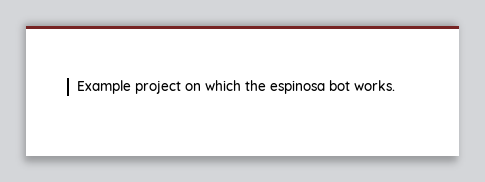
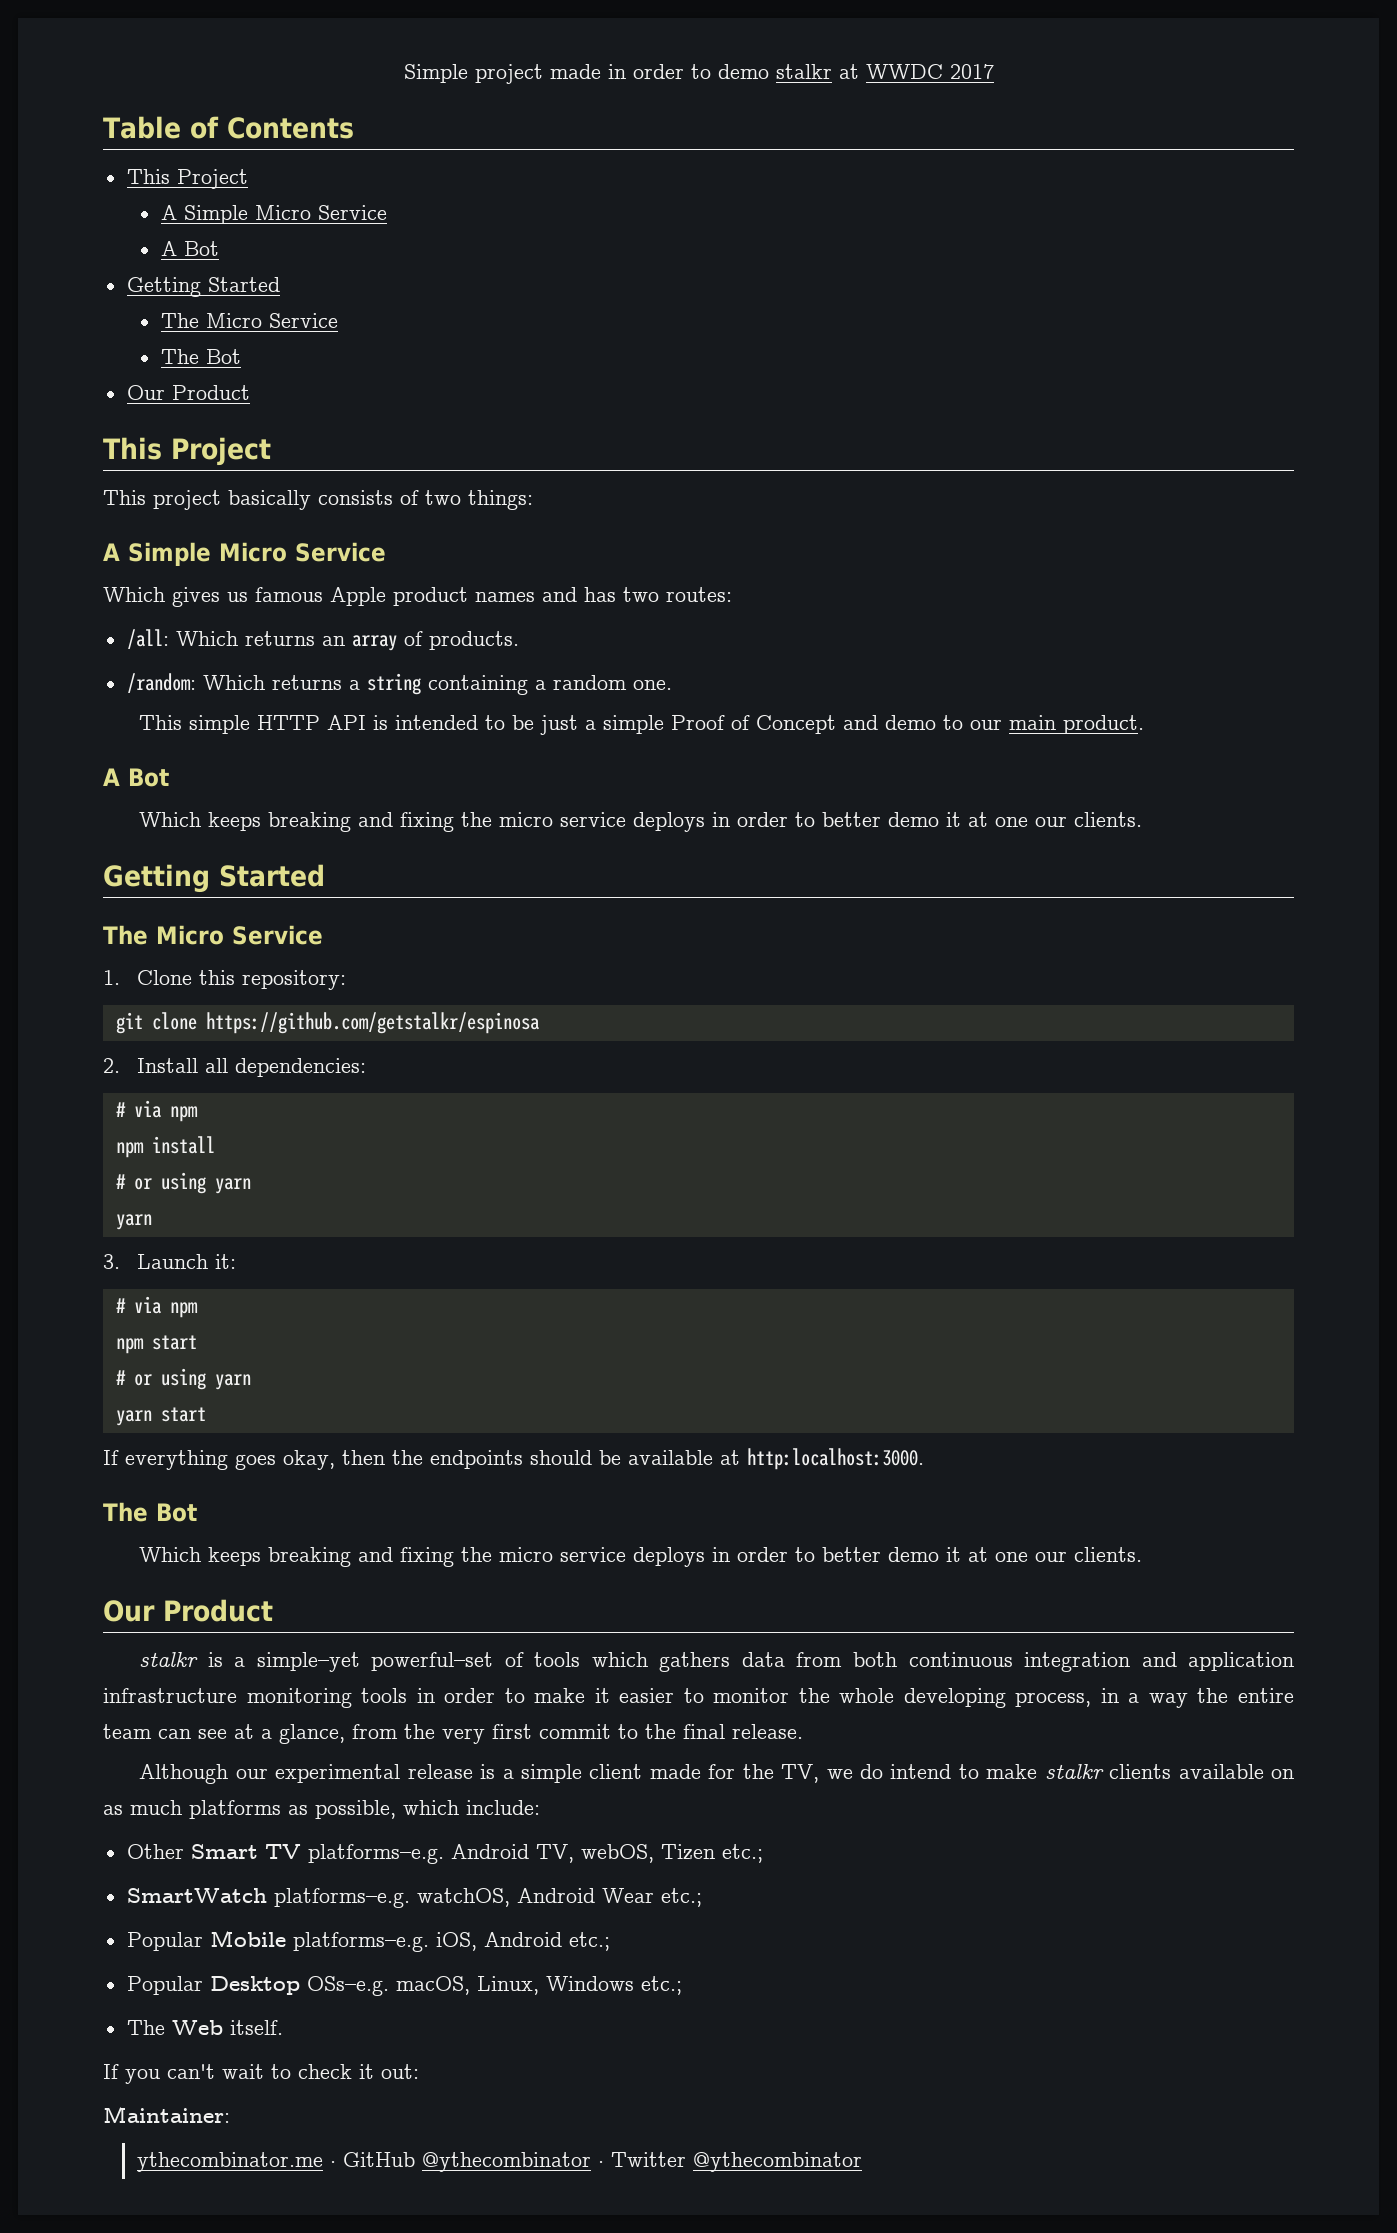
- Example project on which the espinosa bot works.
+ Simple project made in order to demo stalkr at WWDC 2017
+ Table of Contents
+ This Project
+ A Simple Micro Service
+ A Bot
+ Getting Started
+ The Micro Service
+ The Bot
+ Our Product
+ This Project
+ This project basically consists of two things:
+ A Simple Micro Service
+ Which gives us famous Apple product names and has two routes:
+ /all: Which returns an array of products.
+ /random: Which returns a string containing a random one.
+ This simple HTTP API is intended to be just a simple Proof of Concept and demo to our main product.
+ A Bot
+ Which keeps breaking and fixing the micro service deploys in order to better demo it at one our clients.
+ Getting Started
+ The Micro Service
+ 1. Clone this repository:
+ git clone https://github.com/getstalkr/espinosa
+ 2. Install all dependencies:
+ # via npm
+ npm install
+ # or using yarn
+ yarn
+ 3. Launch it:
+ # via npm
+ npm start
+ # or using yarn
+ yarn start
+ If everything goes okay, then the endpoints should be available at http:localhost:3000.
+ The Bot
+ Which keeps breaking and fixing the micro service deploys in order to better demo it at one our clients.
+ Our Product
+ stalkr is a simple–yet powerful–set of tools which gathers data from both continuous integration and application infrastructure monitoring tools in order to make it easier to monitor the whole developing process, in a way the entire team can see at a glance, from the very first commit to the final release.
+ Although our experimental release is a simple client made for the TV, we do intend to make stalkr clients available on as much platforms as possible, which include:
+ Other Smart TV platforms–e.g. Android TV, webOS, Tizen etc.;
+ SmartWatch platforms–e.g. watchOS, Android Wear etc.;
+ Popular Mobile platforms–e.g. iOS, Android etc.;
+ Popular Desktop OSs–e.g. macOS, Linux, Windows etc.;
+ The Web itself.
+ If you can't wait to check it out:
+ Maintainer:
+ ythecombinator.me · GitHub @ythecombinator · Twitter @ythecombinator

